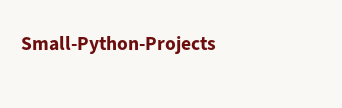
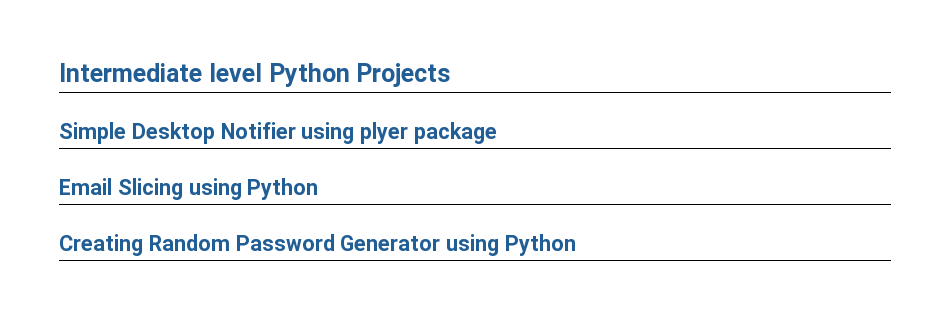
- Small-Python-Projects
+ Intermediate level Python Projects
+ Simple Desktop Notifier using plyer package
+ Email Slicing using Python
+ Creating Random Password Generator using Python

